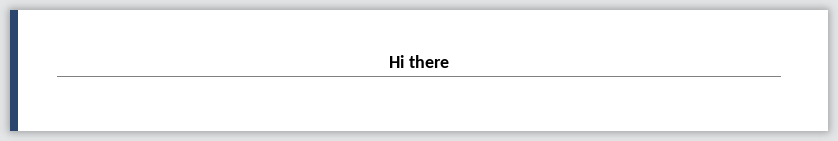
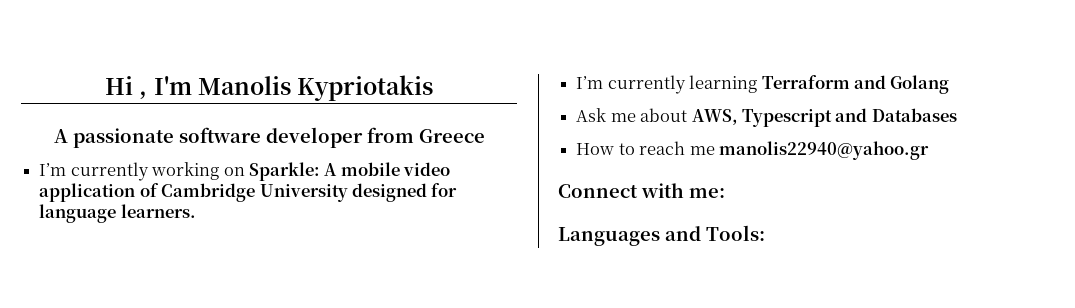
- Hi there
+ Hi , I'm Manolis Kypriotakis
+ A passionate software developer from Greece
+ I’m currently working on Sparkle: A mobile video application of Cambridge University designed for language learners.
+ I’m currently learning Terraform and Golang
+ Ask me about AWS, Typescript and Databases
+ How to reach me manolis22940@yahoo.gr
+ Connect with me:
+ Languages and Tools:

